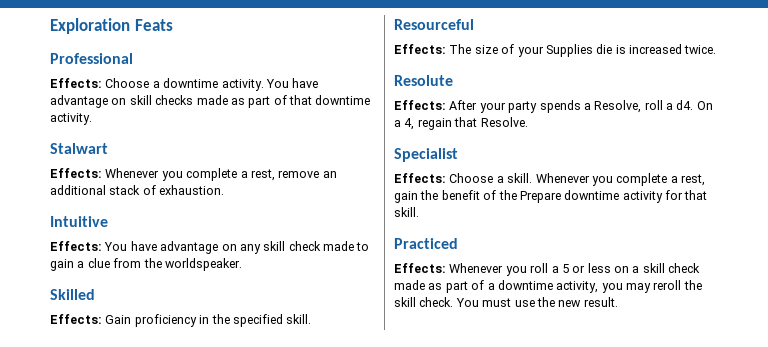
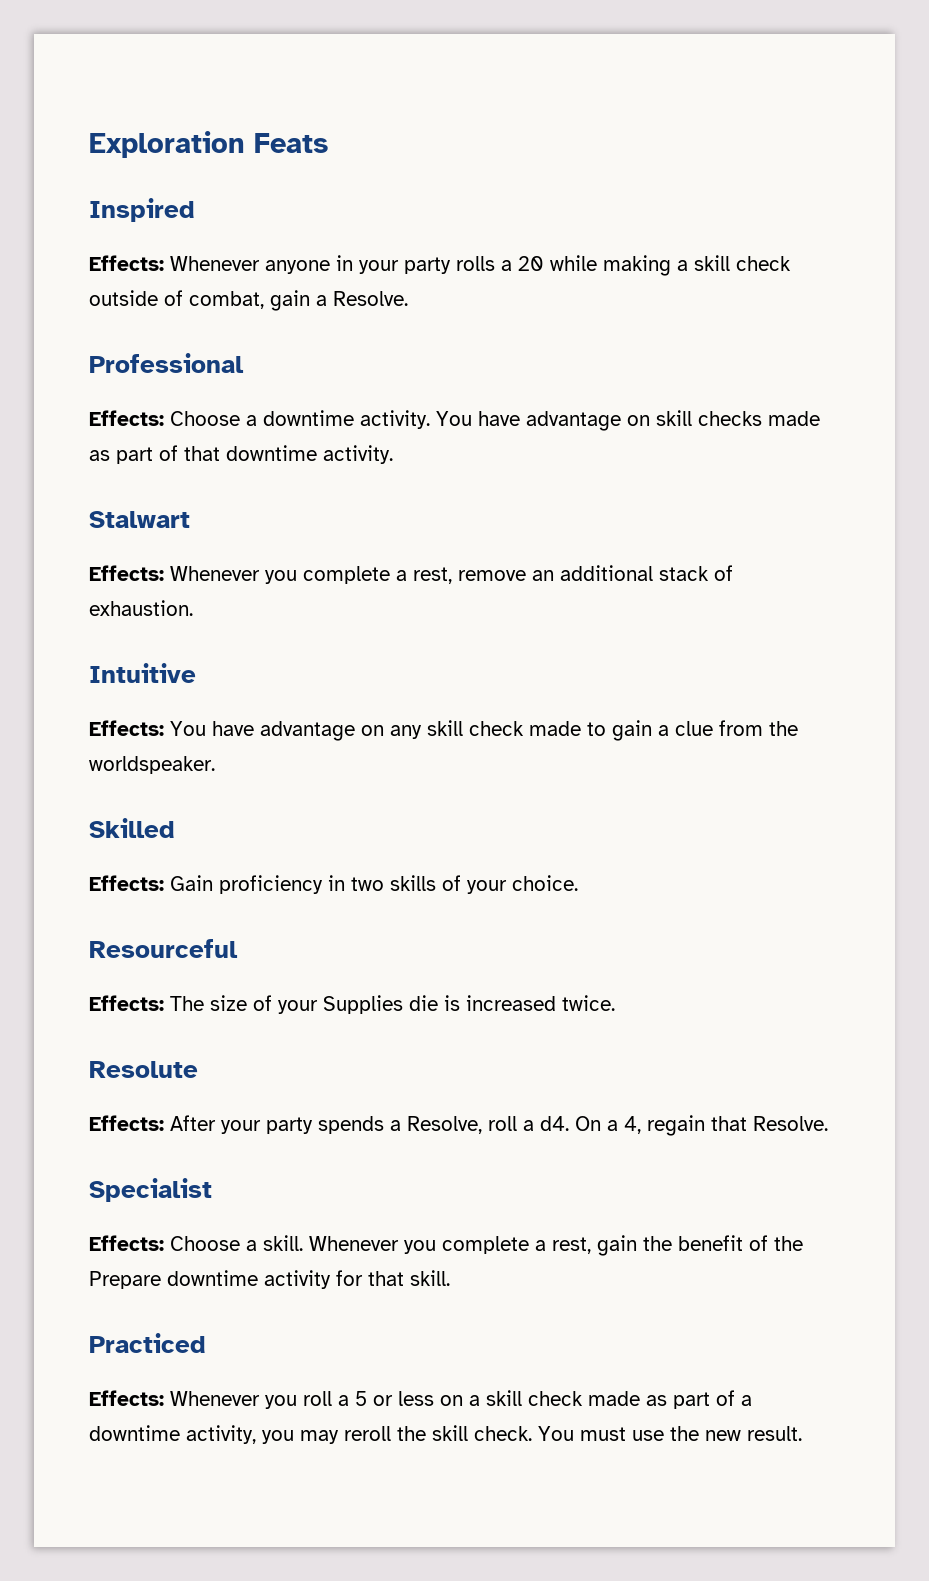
+ Inspired
+ Effects: Whenever anyone in your party rolls a 20 while making a skill check outside of combat, gain a Resolve.
- Effects: Gain proficiency in the specified skill.
+ Effects: Gain proficiency in two skills of your choice.

